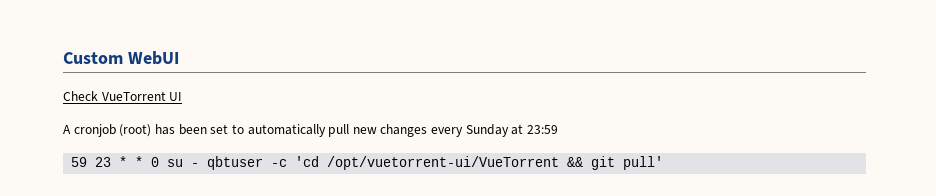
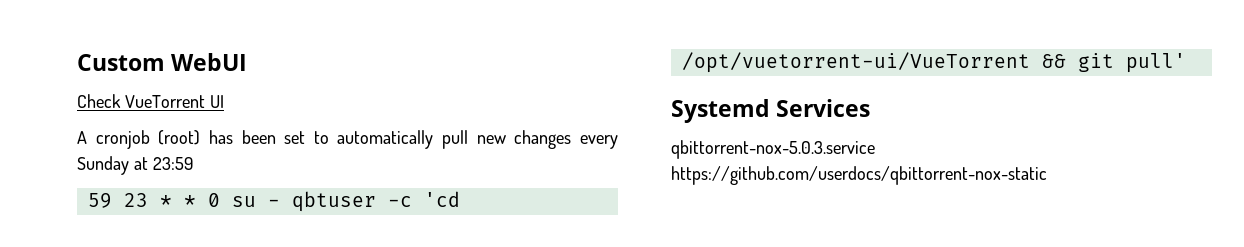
+ Systemd Services
+ qbittorrent-nox-5.0.3.service https://github.com/userdocs/qbittorrent-nox-static

